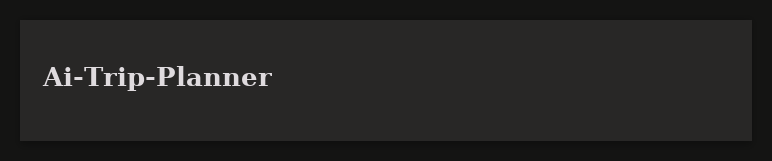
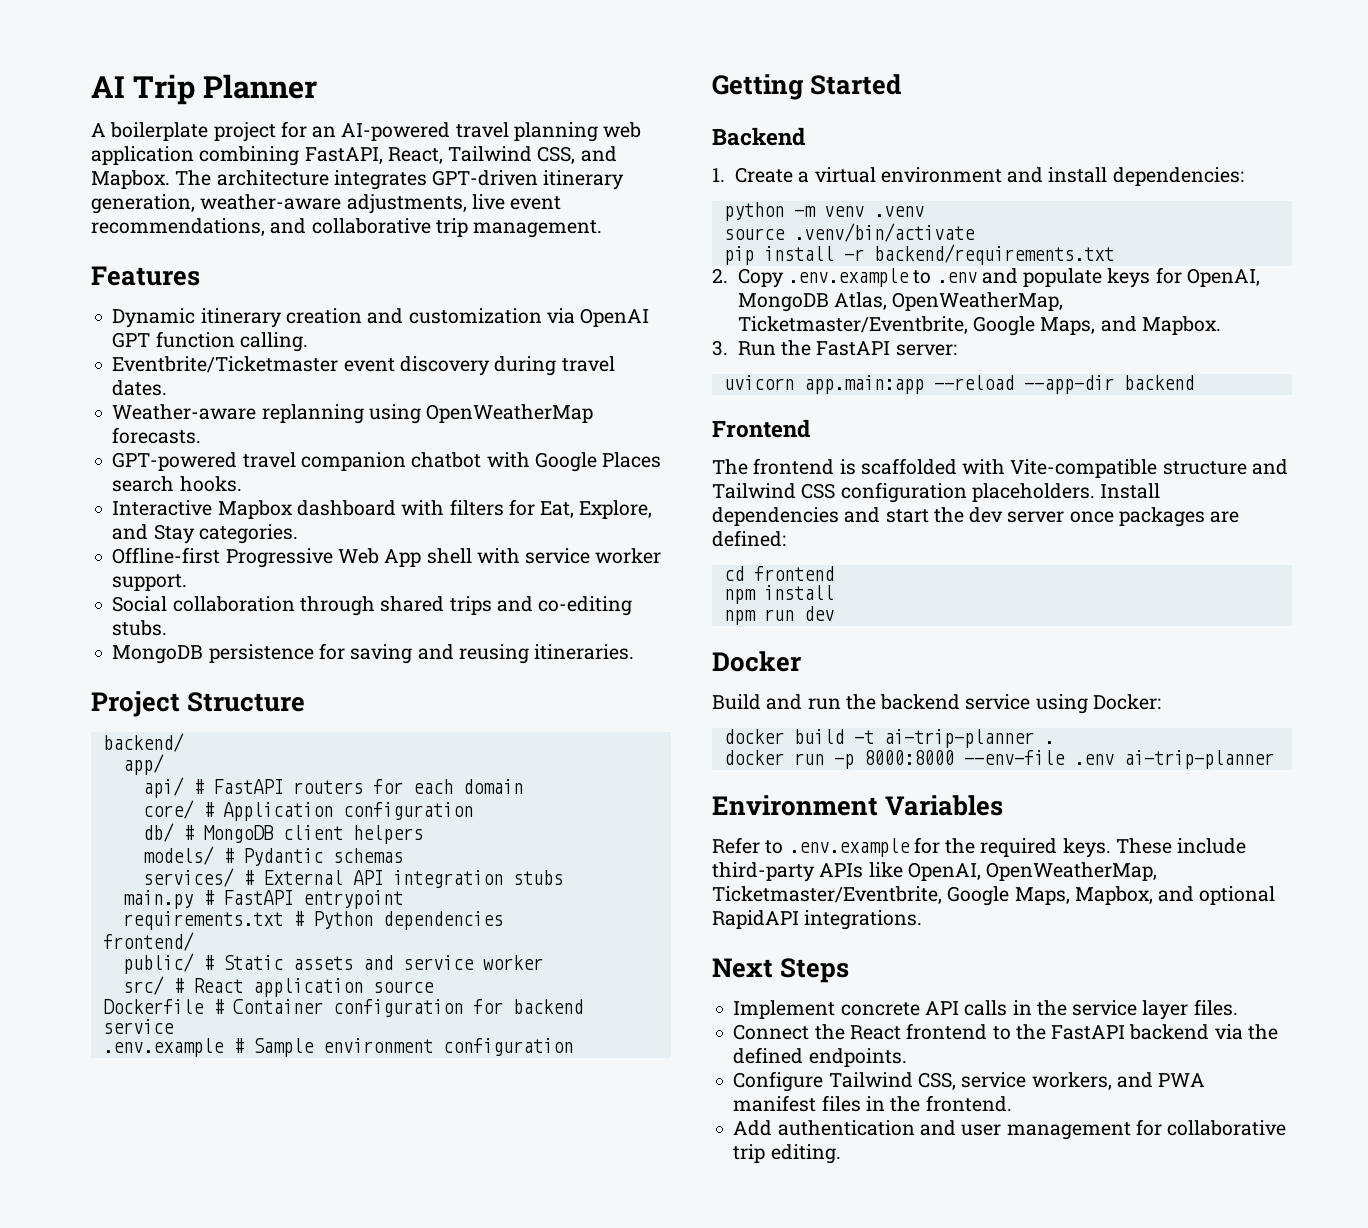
- Ai-Trip-Planner
+ AI Trip Planner
+ A boilerplate project for an AI-powered travel planning web application combining FastAPI, React, Tailwind CSS, and Mapbox. The architecture integrates GPT-driven itinerary generation, weather-aware adjustments, live event recommendations, and collaborative trip management.
+ Features
+ Dynamic itinerary creation and customization via OpenAI GPT function calling.
+ Eventbrite/Ticketmaster event discovery during travel dates.
+ Weather-aware replanning using OpenWeatherMap forecasts.
+ GPT-powered travel companion chatbot with Google Places search hooks.
+ Interactive Mapbox dashboard with filters for Eat, Explore, and Stay categories.
+ Offline-first Progressive Web App shell with service worker support.
+ Social collaboration through shared trips and co-editing stubs.
+ MongoDB persistence for saving and reusing itineraries.
+ Project Structure
+ backend/
+ app/
+ api/ # FastAPI routers for each domain
+ core/ # Application configuration
+ db/ # MongoDB client helpers
+ models/ # Pydantic schemas
+ services/ # External API integration stubs
+ main.py # FastAPI entrypoint
+ requirements.txt # Python dependencies
+ frontend/
+ public/ # Static assets and service worker
+ src/ # React application source
+ Dockerfile # Container configuration for backend service
+ .env.example # Sample environment configuration
+ Getting Started
+ Backend
+ 1. Create a virtual environment and install dependencies:
+ python -m venv .venv
+ source .venv/bin/activate
+ pip install -r backend/requirements.txt
+ 2. Copy .env.example to .env and populate keys for OpenAI, MongoDB Atlas, OpenWeatherMap, Ticketmaster/Eventbrite, Google Maps, and Mapbox.
+ 3. Run the FastAPI server:
+ uvicorn app.main:app --reload --app-dir backend
+ Frontend
+ The frontend is scaffolded with Vite-compatible structure and Tailwind CSS configuration placeholders. Install dependencies and start the dev server once packages are defined:
+ cd frontend
+ npm install
+ npm run dev
+ Docker
+ Build and run the backend service using Docker:
+ docker build -t ai-trip-planner .
+ docker run -p 8000:8000 --env-file .env ai-trip-planner
+ Environment Variables
+ Refer to .env.example for the required keys. These include third-party APIs like OpenAI, OpenWeatherMap, Ticketmaster/Eventbrite, Google Maps, Mapbox, and optional RapidAPI integrations.
+ Next Steps
+ Implement concrete API calls in the service layer files.
+ Connect the React frontend to the FastAPI backend via the defined endpoints.
+ Configure Tailwind CSS, service workers, and PWA manifest files in the frontend.
+ Add authentication and user management for collaborative trip editing.

